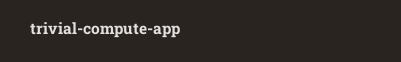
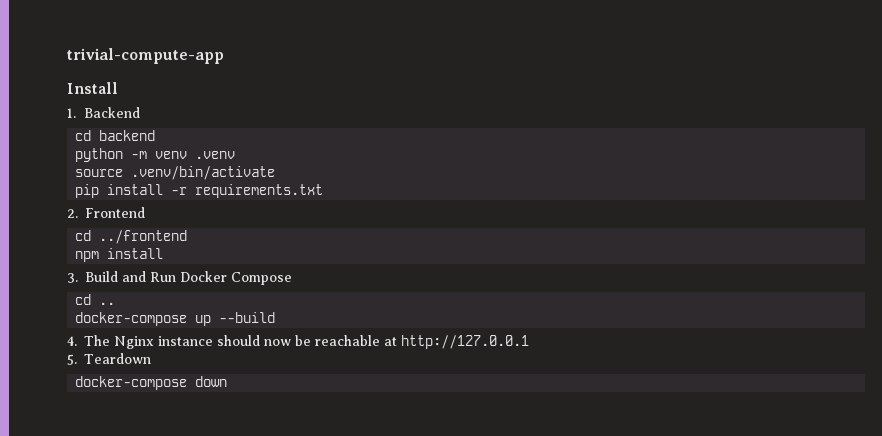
+ Install
+ 1. Backend
+ cd backend
+ python -m venv .venv
+ source .venv/bin/activate
+ pip install -r requirements.txt
+ 2. Frontend
+ cd ../frontend
+ npm install
+ 3. Build and Run Docker Compose
+ cd ..
+ docker-compose up --build
+ 4. The Nginx instance should now be reachable at http://127.0.0.1
+ 5. Teardown
+ docker-compose down

